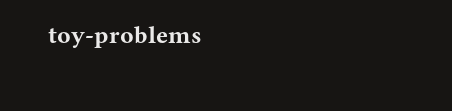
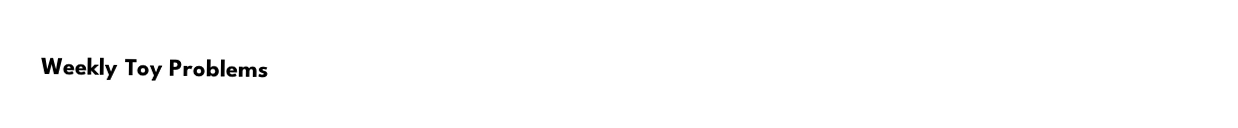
- toy-problems
+ Weekly Toy Problems

